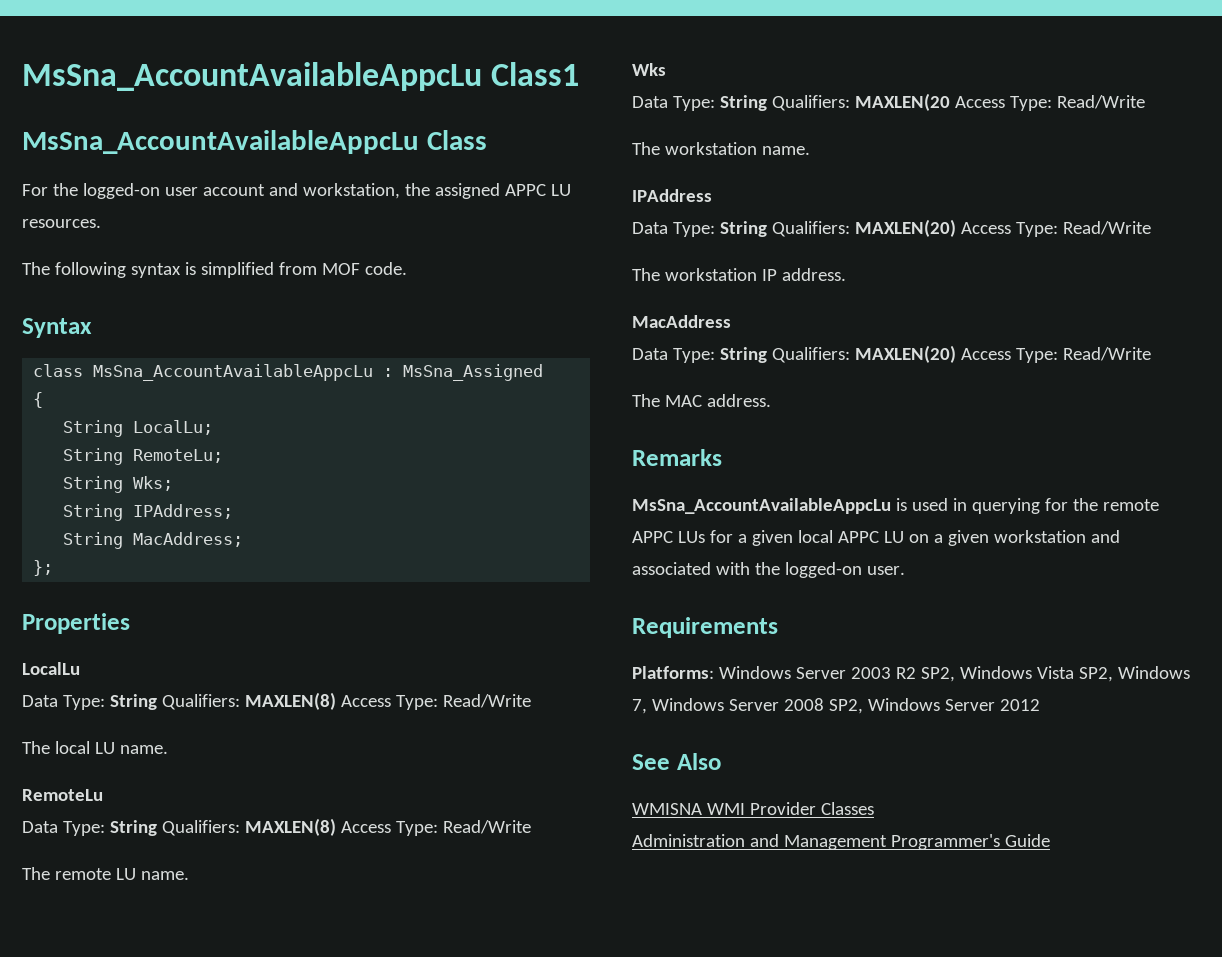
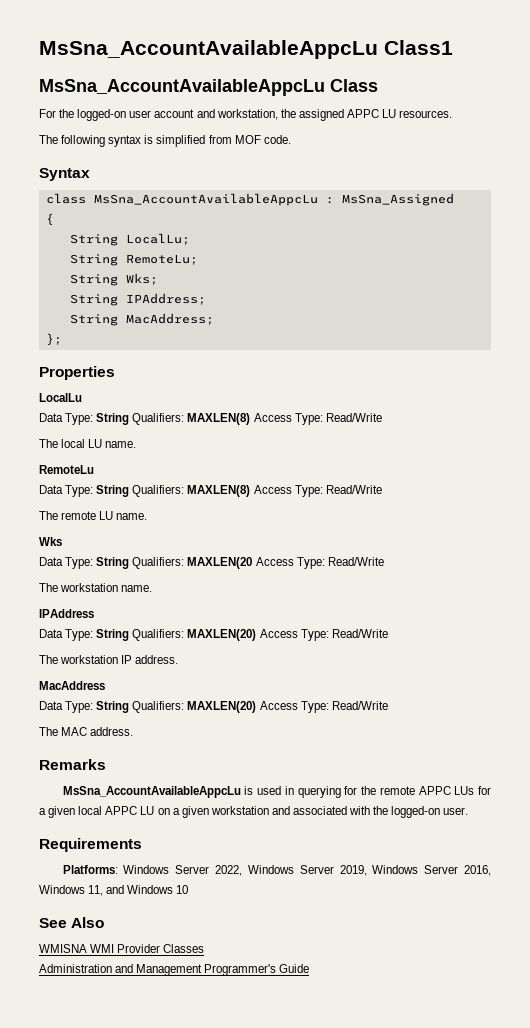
- Platforms: Windows Server 2003 R2 SP2, Windows Vista SP2, Windows 7, Windows Server 2008 SP2, Windows Server 2012
+ Platforms: Windows Server 2022, Windows Server 2019, Windows Server 2016, Windows 11, and Windows 10

